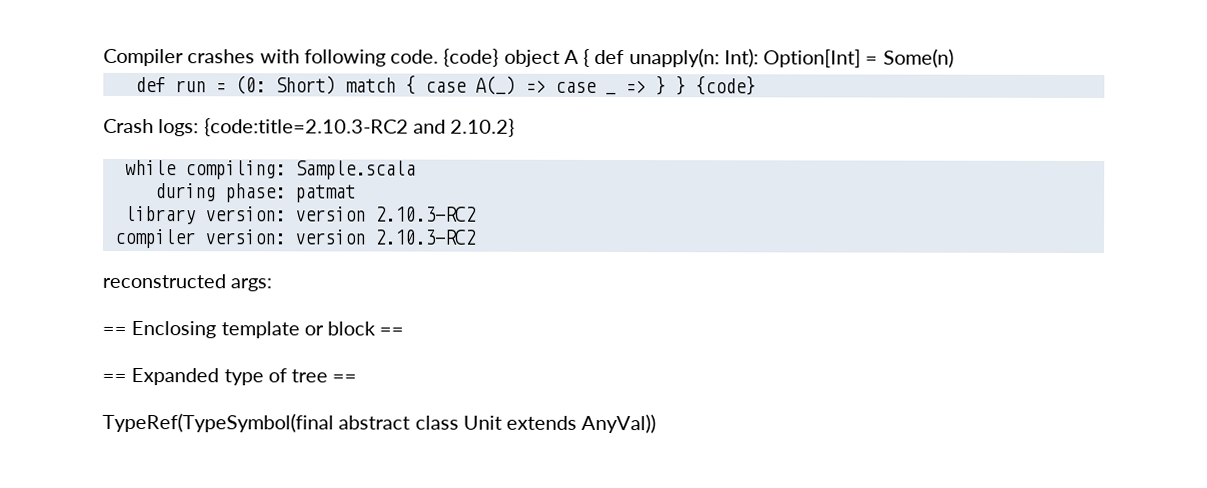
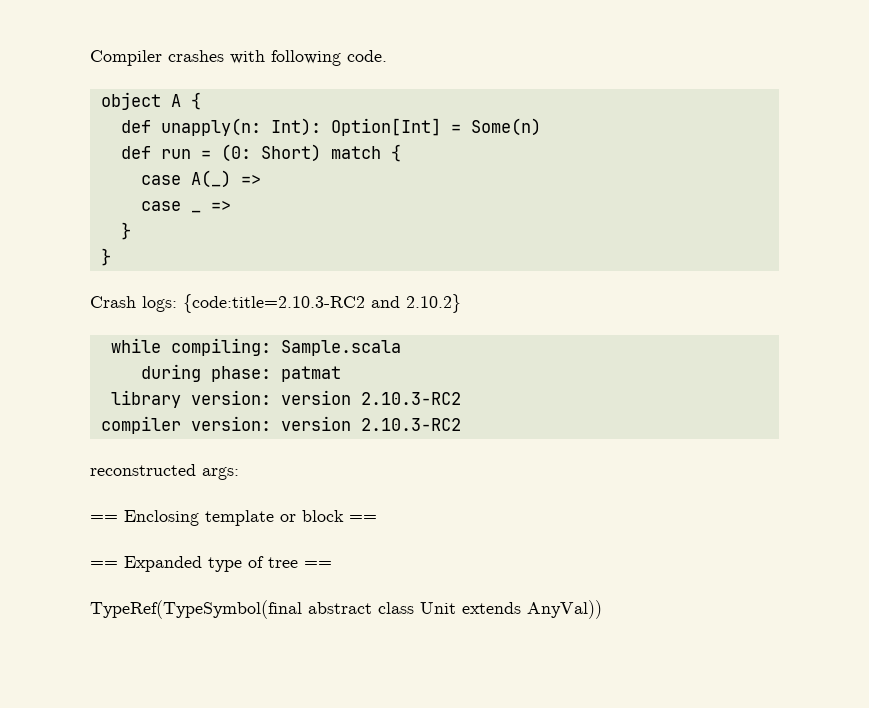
- Compiler crashes with following code. {code} object A { def unapply(n: Int): Option[Int] = Some(n)
+ Compiler crashes with following code.
+ object A {
+ def unapply(n: Int): Option[Int] = Some(n)
- def run = (0: Short) match { case A(_) => case _ => } } {code}
+ def run = (0: Short) match {
+ case A(_) =>
+ case _ =>
+ }
+ }

